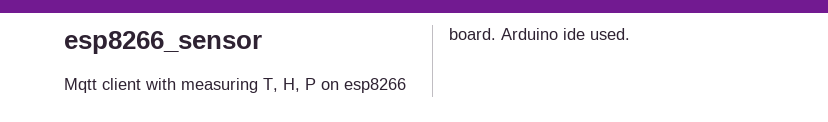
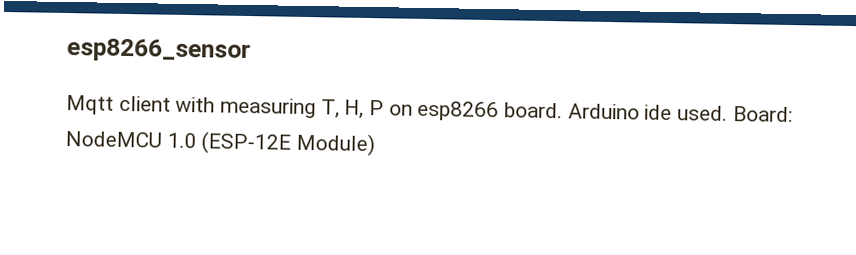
+ Board: NodeMCU 1.0 (ESP-12E Module)

